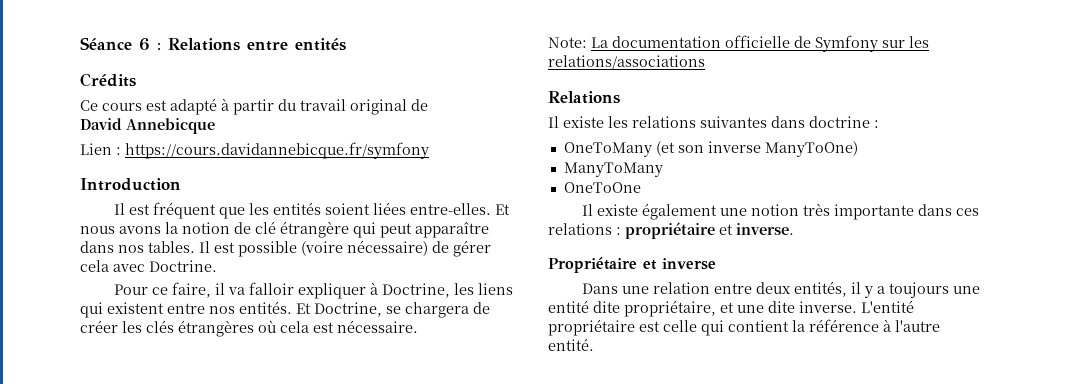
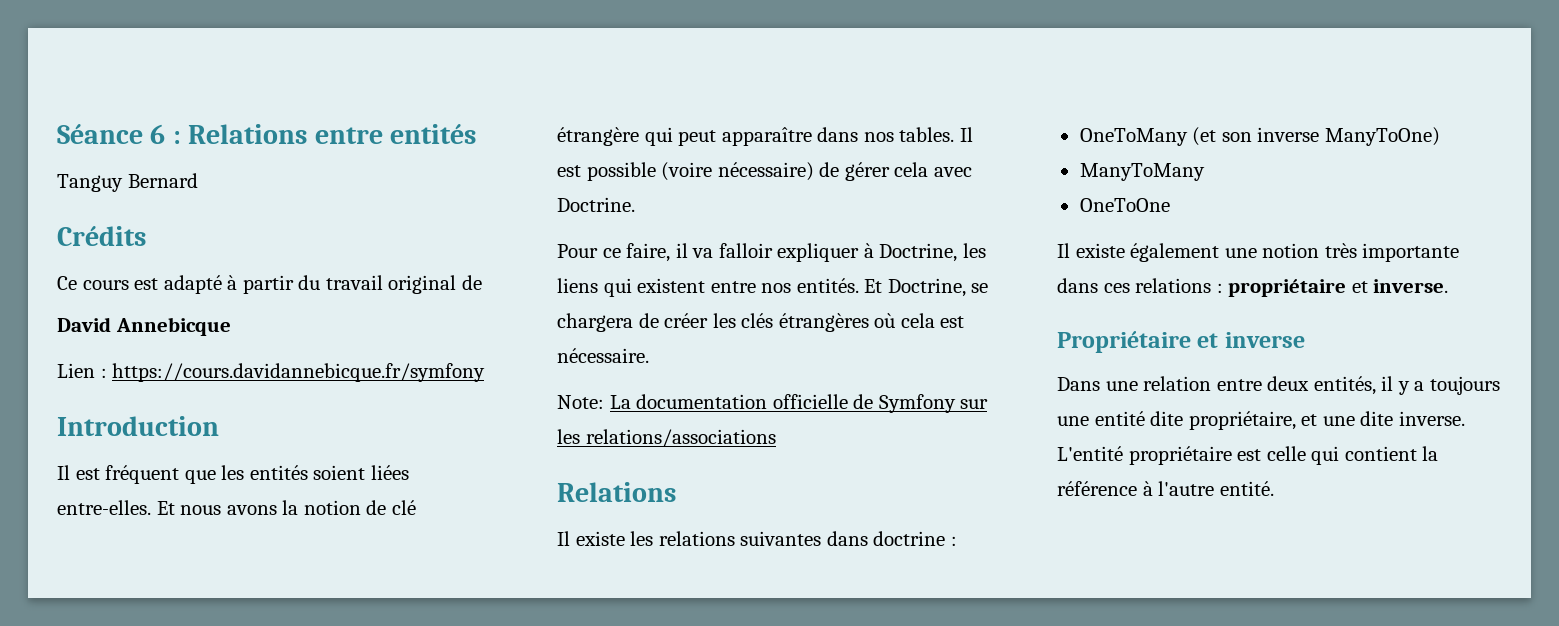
+ Tanguy Bernard

